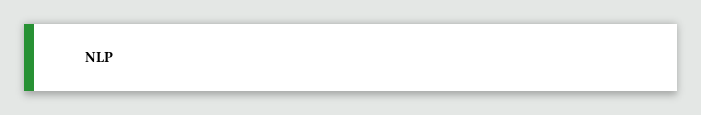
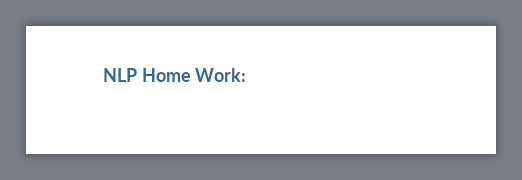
- NLP
+ NLP Home Work:

